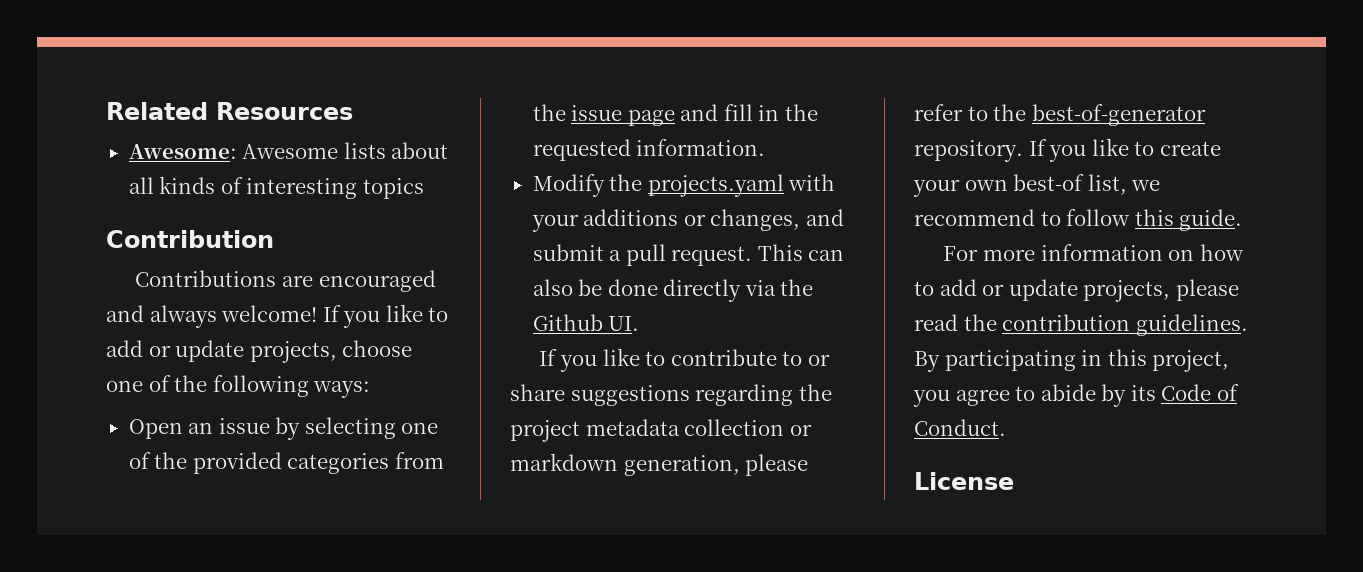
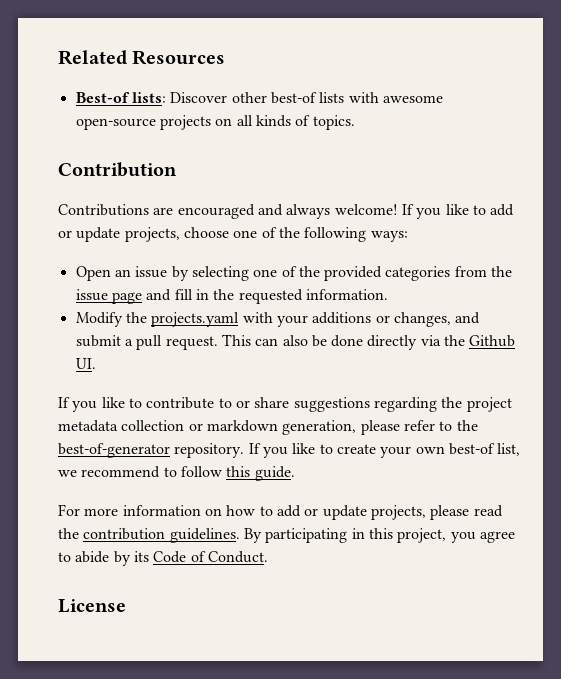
- Awesome: Awesome lists about all kinds of interesting topics
+ Best-of lists: Discover other best-of lists with awesome open-source projects on all kinds of topics.

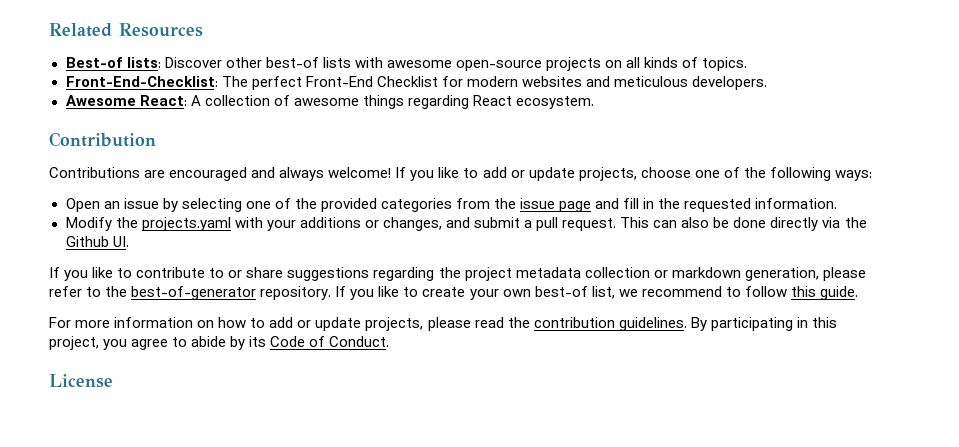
+ Front-End-Checklist: The perfect Front-End Checklist for modern websites and meticulous developers.
+ Awesome React: A collection of awesome things regarding React ecosystem.

